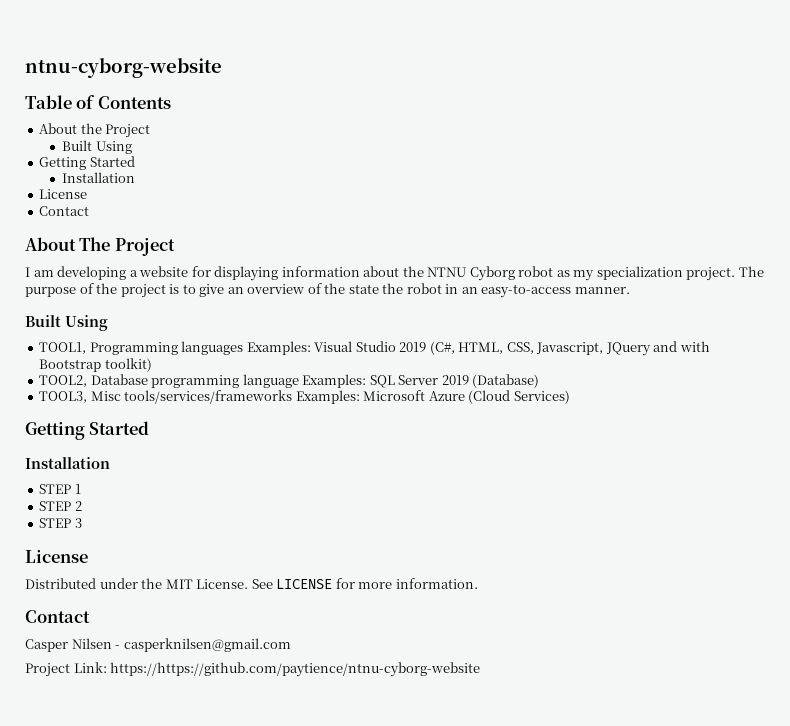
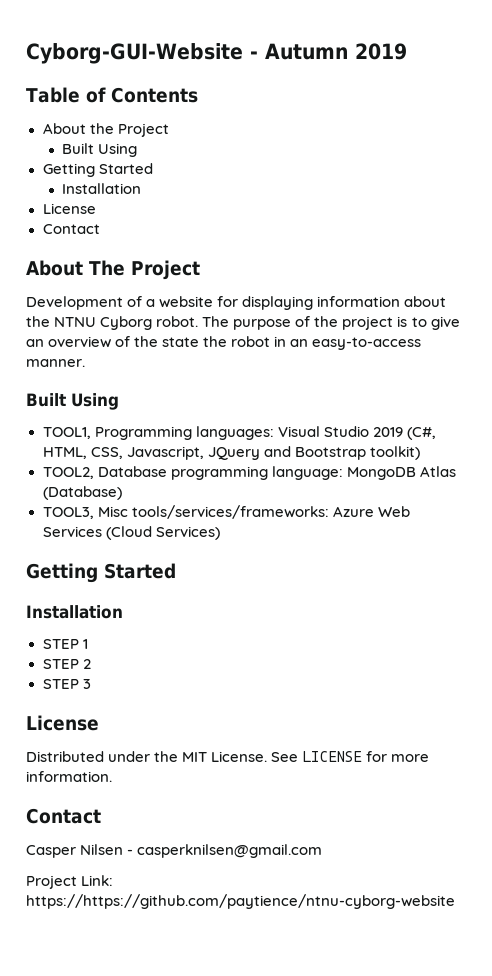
- ntnu-cyborg-website
+ Cyborg-GUI-Website - Autumn 2019
- I am developing a website for displaying information about the NTNU Cyborg robot as my specialization project.
+ Development of a website for displaying information about the NTNU Cyborg robot.
- TOOL1, Programming languages Examples: Visual Studio 2019 (C#, HTML, CSS, Javascript, JQuery and with Bootstrap toolkit)
+ TOOL1, Programming languages: Visual Studio 2019 (C#, HTML, CSS, Javascript, JQuery and Bootstrap toolkit)
- TOOL2, Database programming language Examples: SQL Server 2019 (Database)
+ TOOL2, Database programming language: MongoDB Atlas (Database)
- TOOL3, Misc tools/services/frameworks Examples: Microsoft Azure (Cloud Services)
+ TOOL3, Misc tools/services/frameworks: Azure Web Services (Cloud Services)

